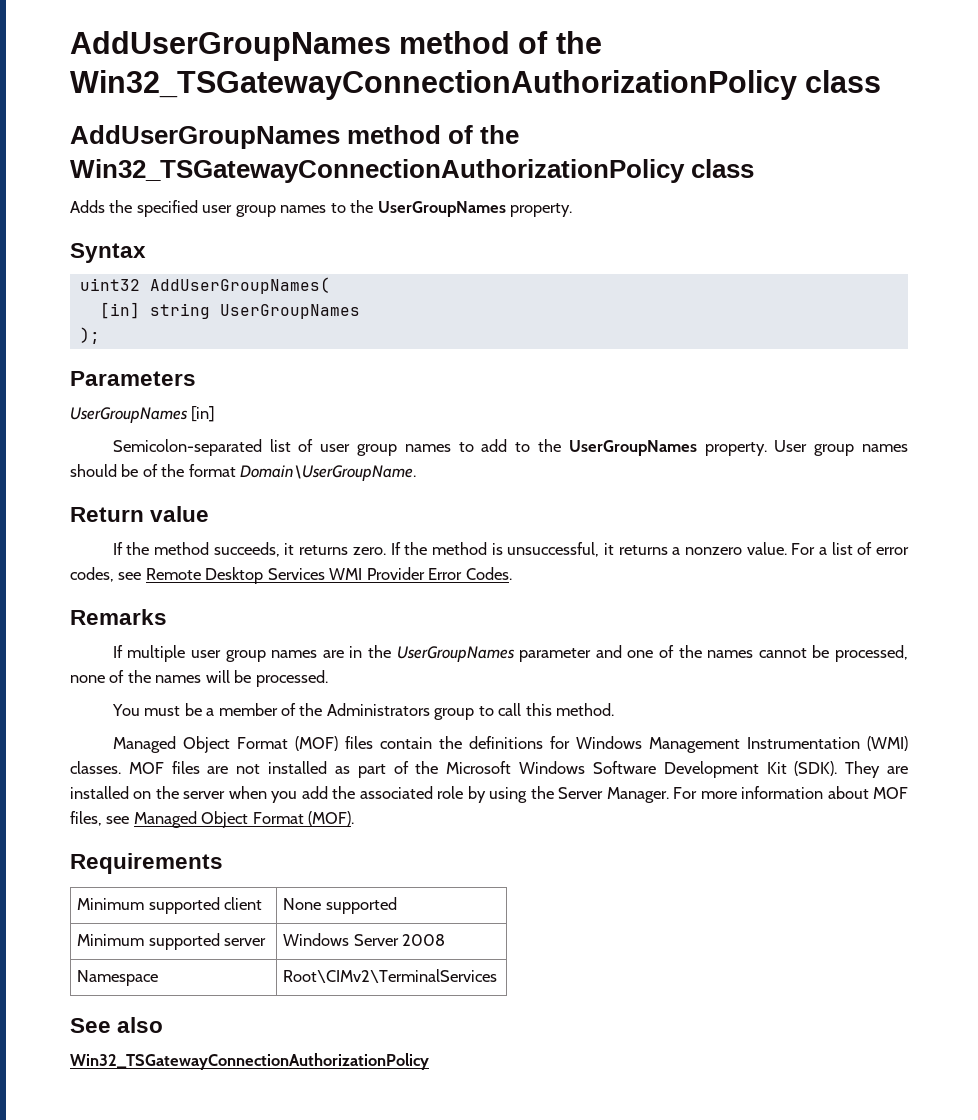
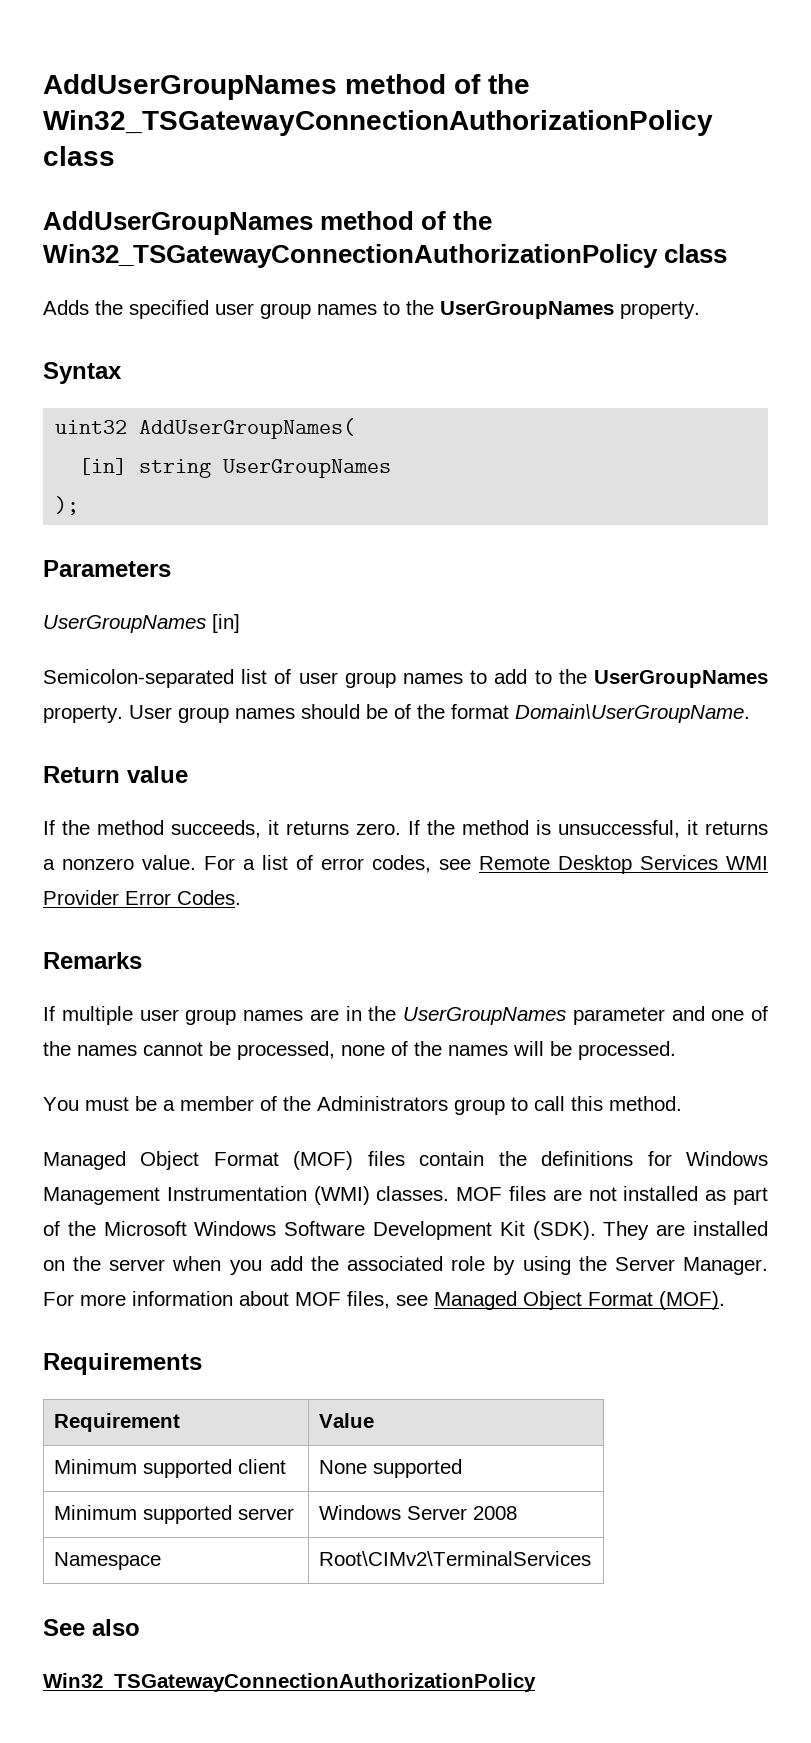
+ Requirement | Value

